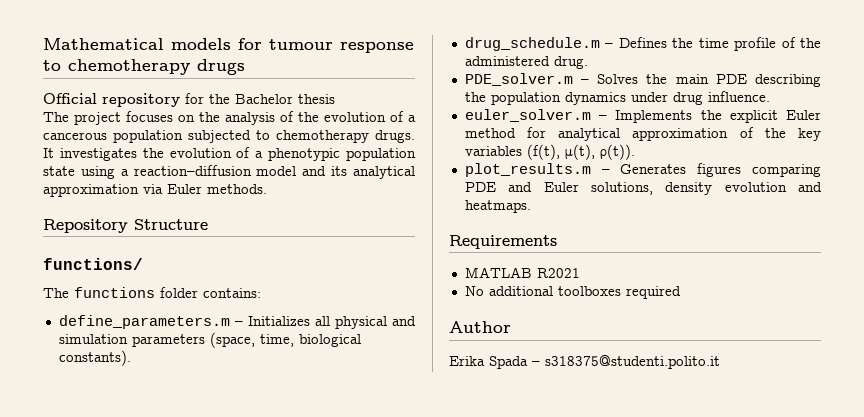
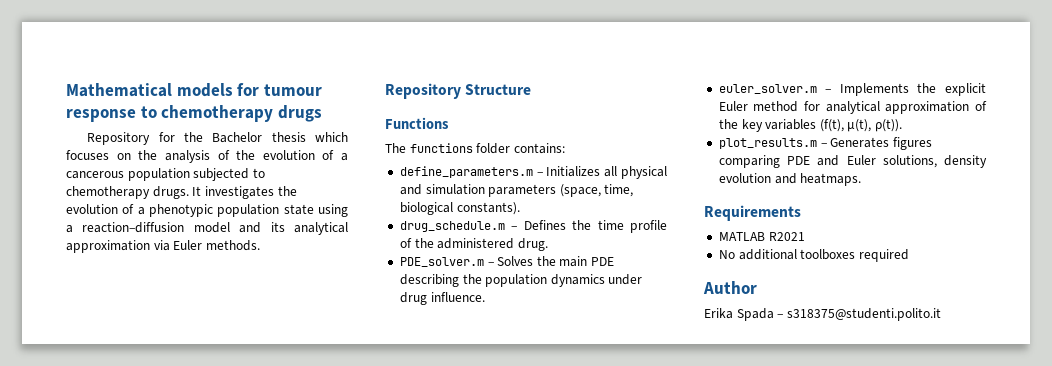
- Official repository for the Bachelor thesis
- The project focuses on the analysis of the evolution of a cancerous population subjected to chemotherapy drugs.
+ Repository for the Bachelor thesis which focuses on the analysis of the evolution of a cancerous population subjected to chemotherapy drugs.
- functions/
+ Functions

